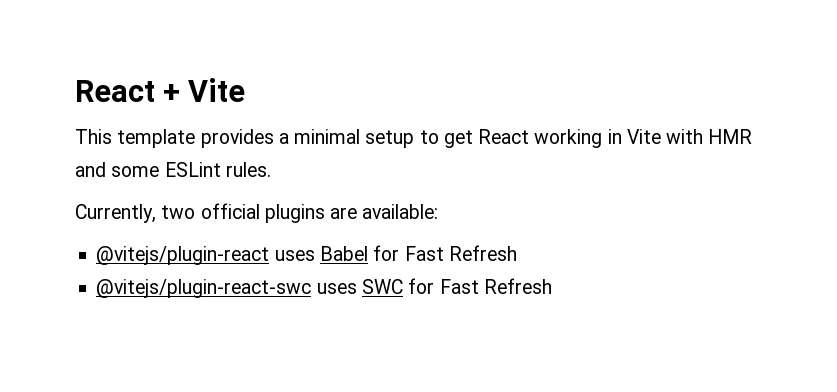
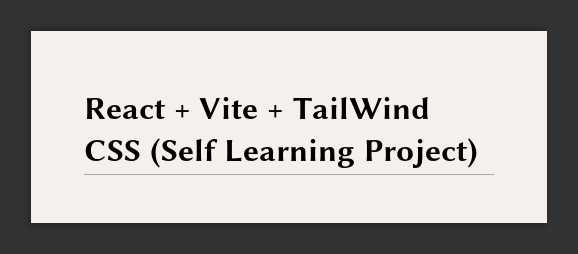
- React + Vite
- This template provides a minimal setup to get React working in Vite with HMR and some ESLint rules.
- Currently, two official plugins are available:
- @vitejs/plugin-react uses Babel for Fast Refresh
- @vitejs/plugin-react-swc uses SWC for Fast Refresh
+ React + Vite + TailWind CSS (Self Learning Project)

